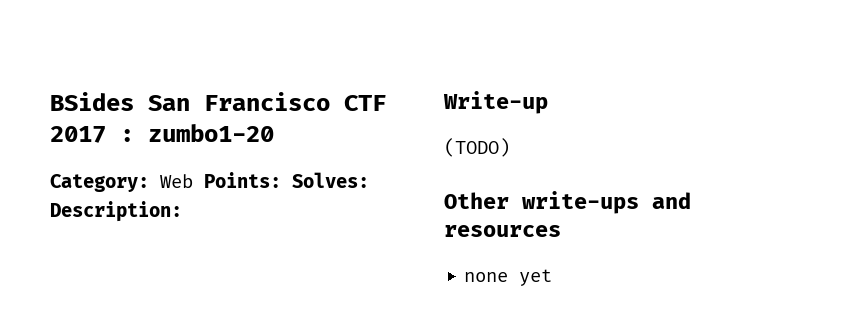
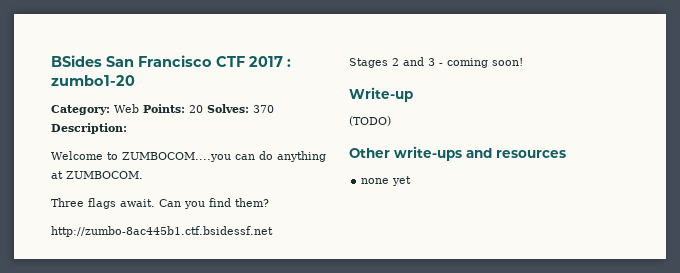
- Category: Web Points: Solves: Description:
+ Category: Web Points: 20 Solves: 370 Description:
+ Welcome to ZUMBOCOM....you can do anything at ZUMBOCOM.
+ Three flags await. Can you find them?
+ http://zumbo-8ac445b1.ctf.bsidessf.net
+ Stages 2 and 3 - coming soon!

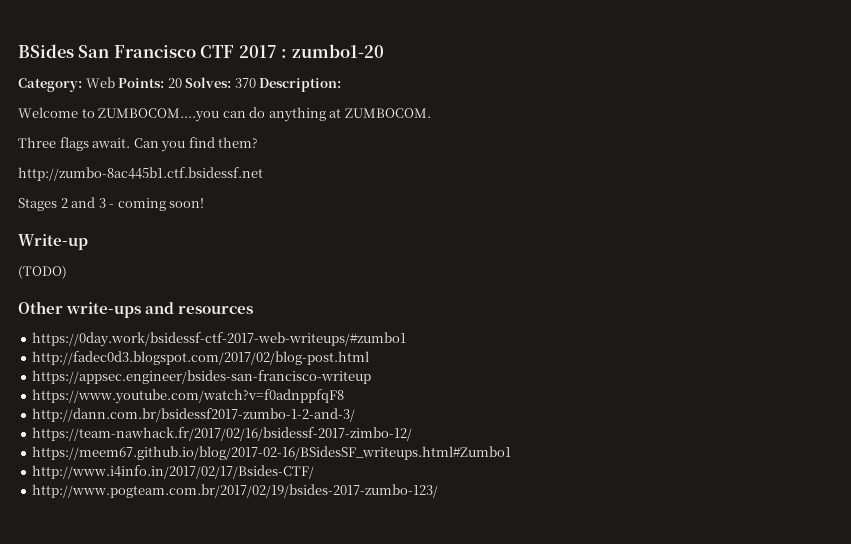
- none yet
+ https://0day.work/bsidessf-ctf-2017-web-writeups/#zumbo1
+ http://fadec0d3.blogspot.com/2017/02/blog-post.html
+ https://appsec.engineer/bsides-san-francisco-writeup
+ https://www.youtube.com/watch?v=f0adnppfqF8
+ http://dann.com.br/bsidessf2017-zumbo-1-2-and-3/
+ https://team-nawhack.fr/2017/02/16/bsidessf-2017-zimbo-12/
+ https://meem67.github.io/blog/2017-02-16/BSidesSF_writeups.html#Zumbo1
+ http://www.i4info.in/2017/02/17/Bsides-CTF/
+ http://www.pogteam.com.br/2017/02/19/bsides-2017-zumbo-123/

